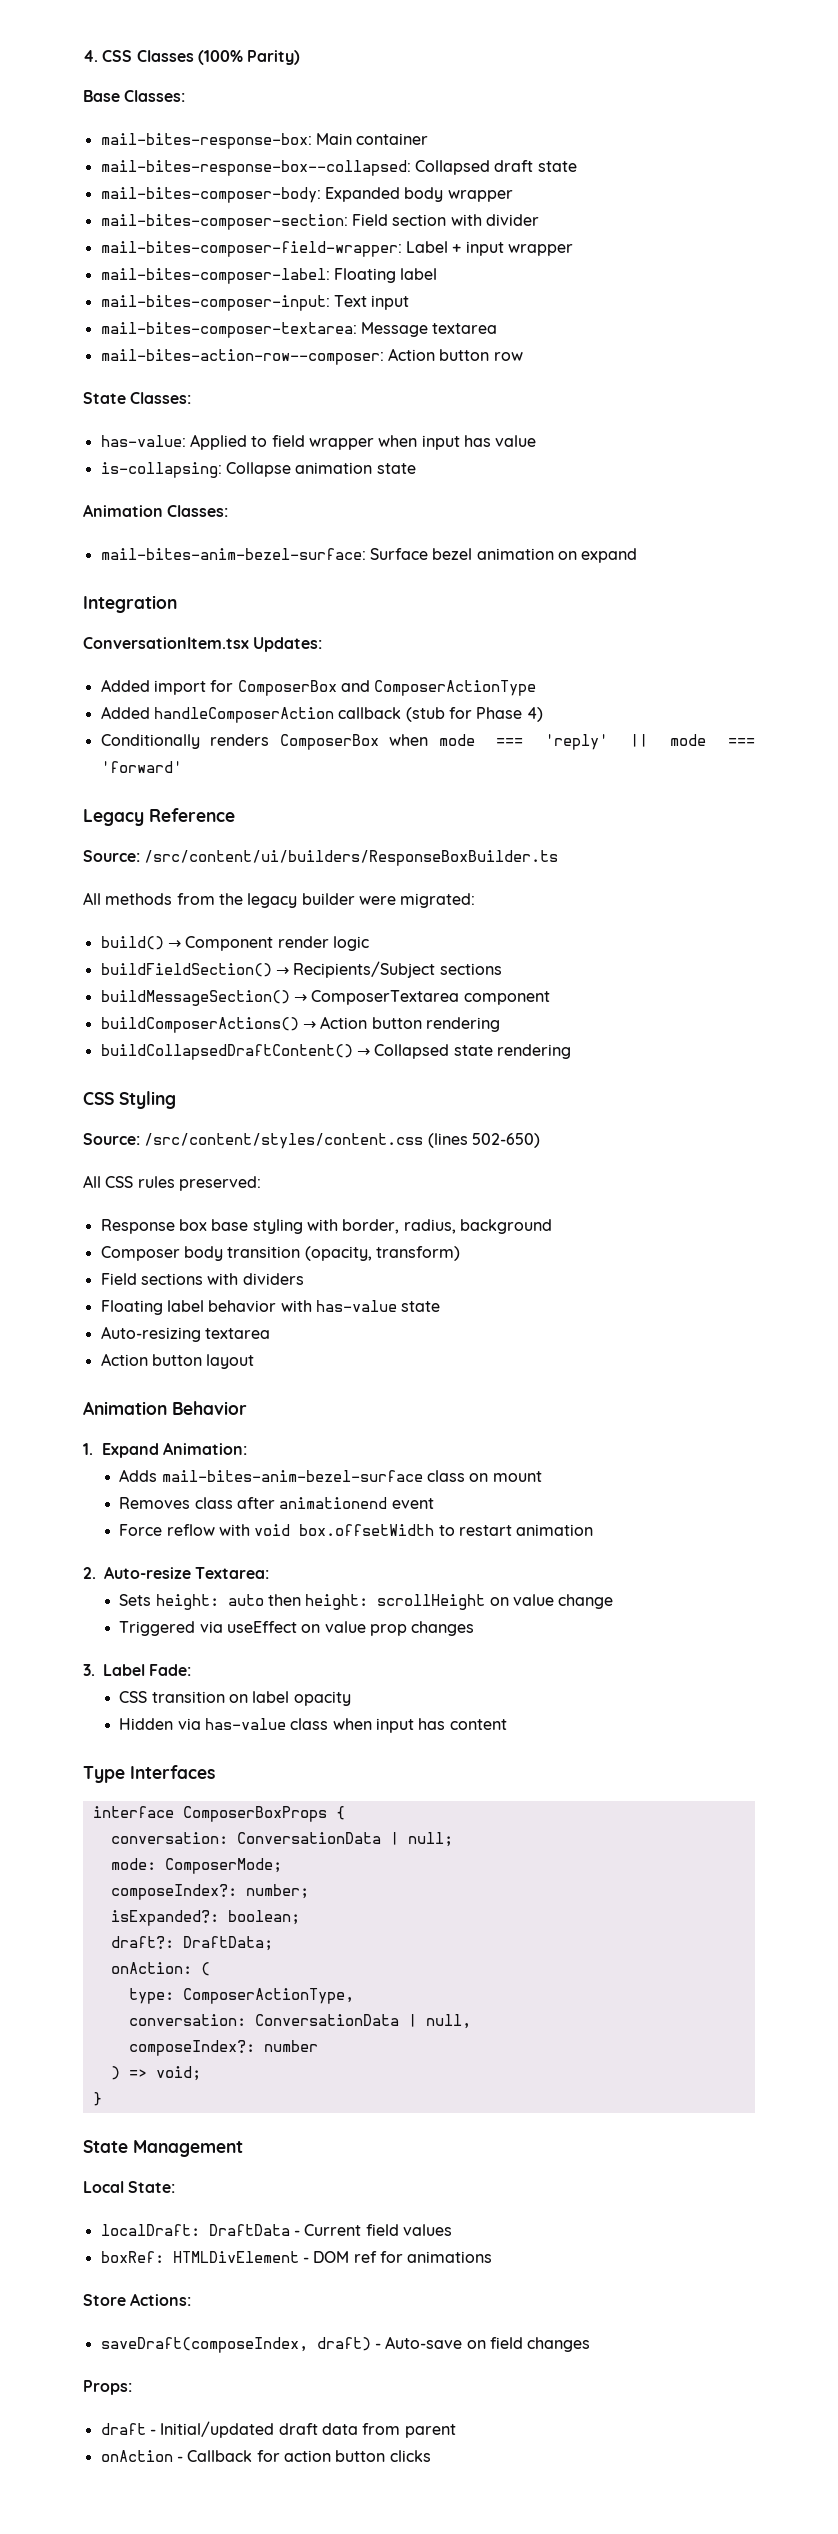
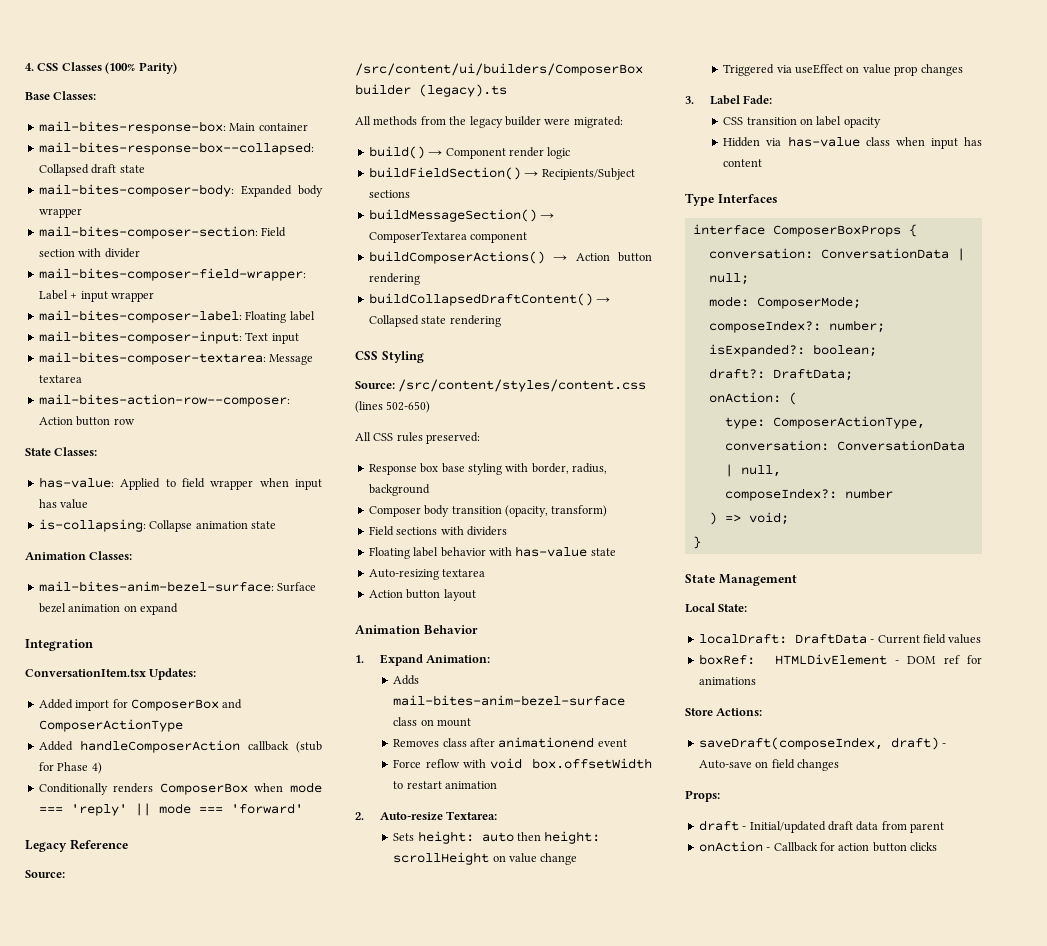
- Source: /src/content/ui/builders/ResponseBoxBuilder.ts
+ Source: /src/content/ui/builders/ComposerBox builder (legacy).ts

